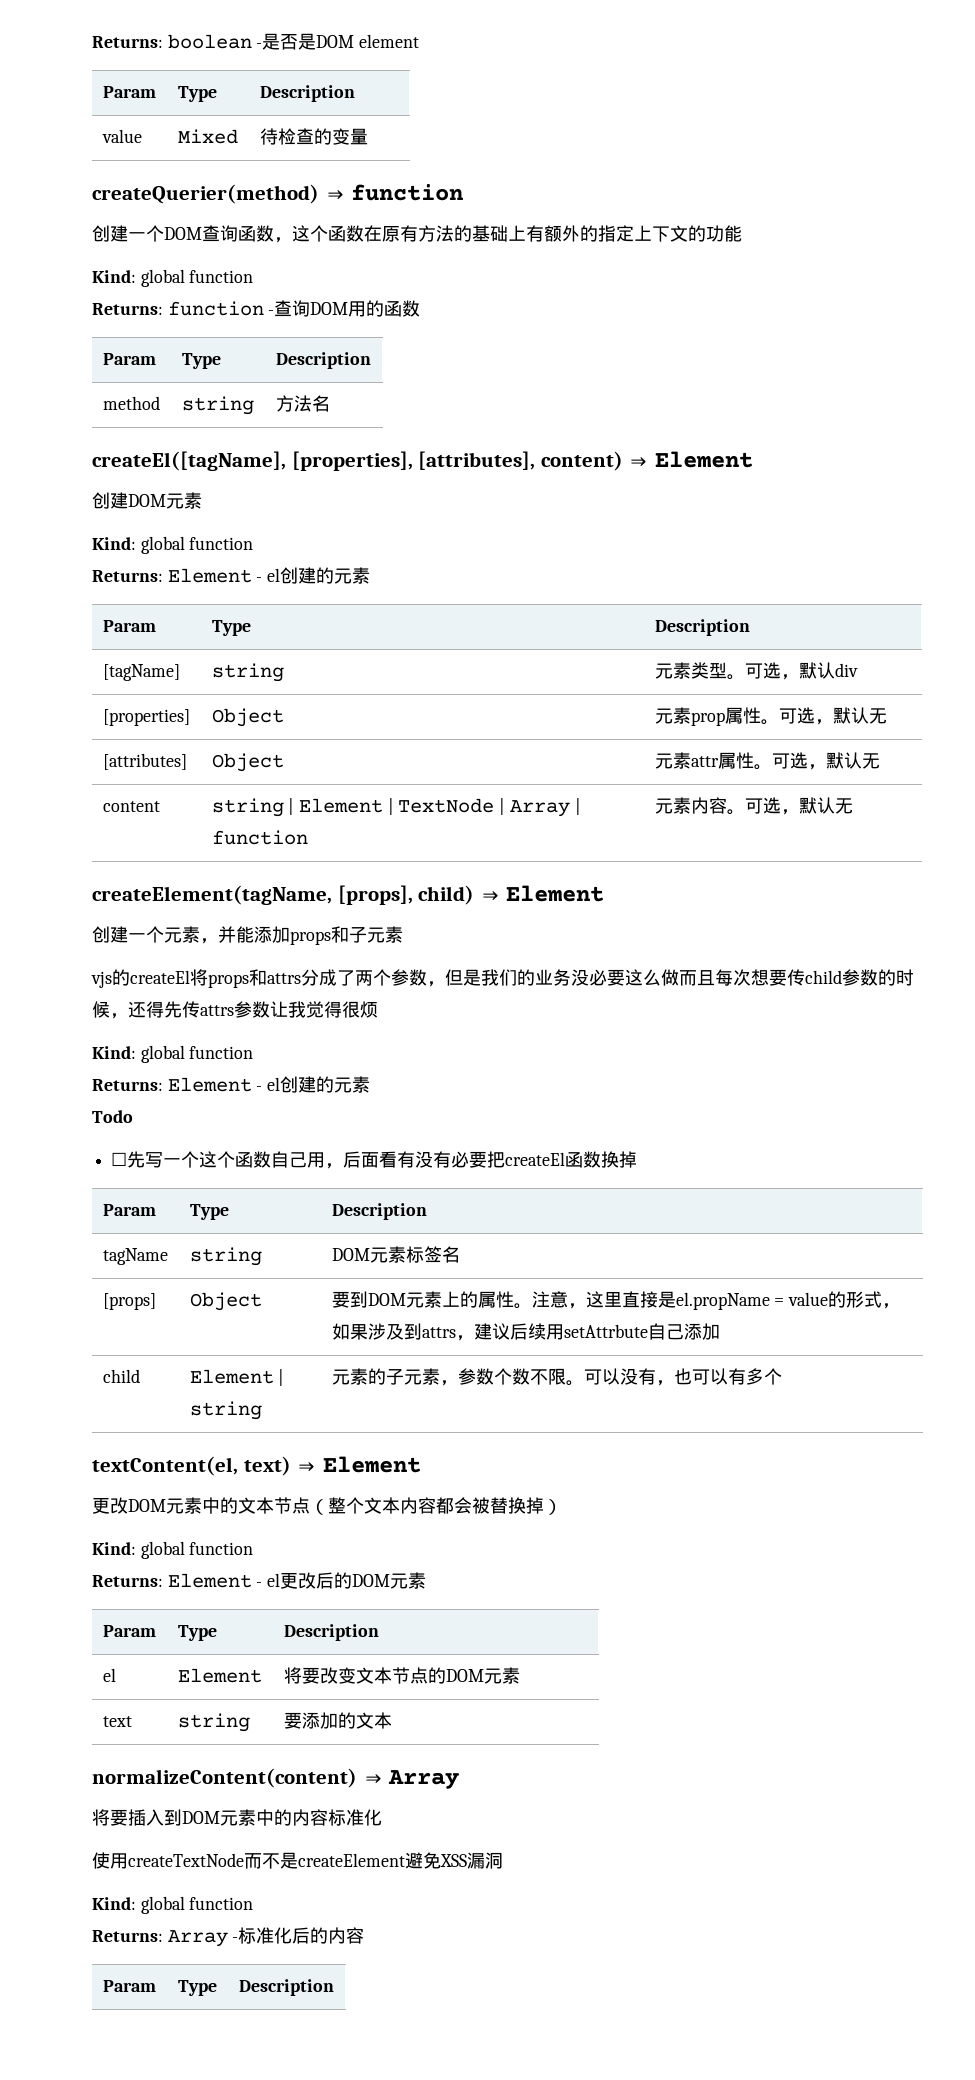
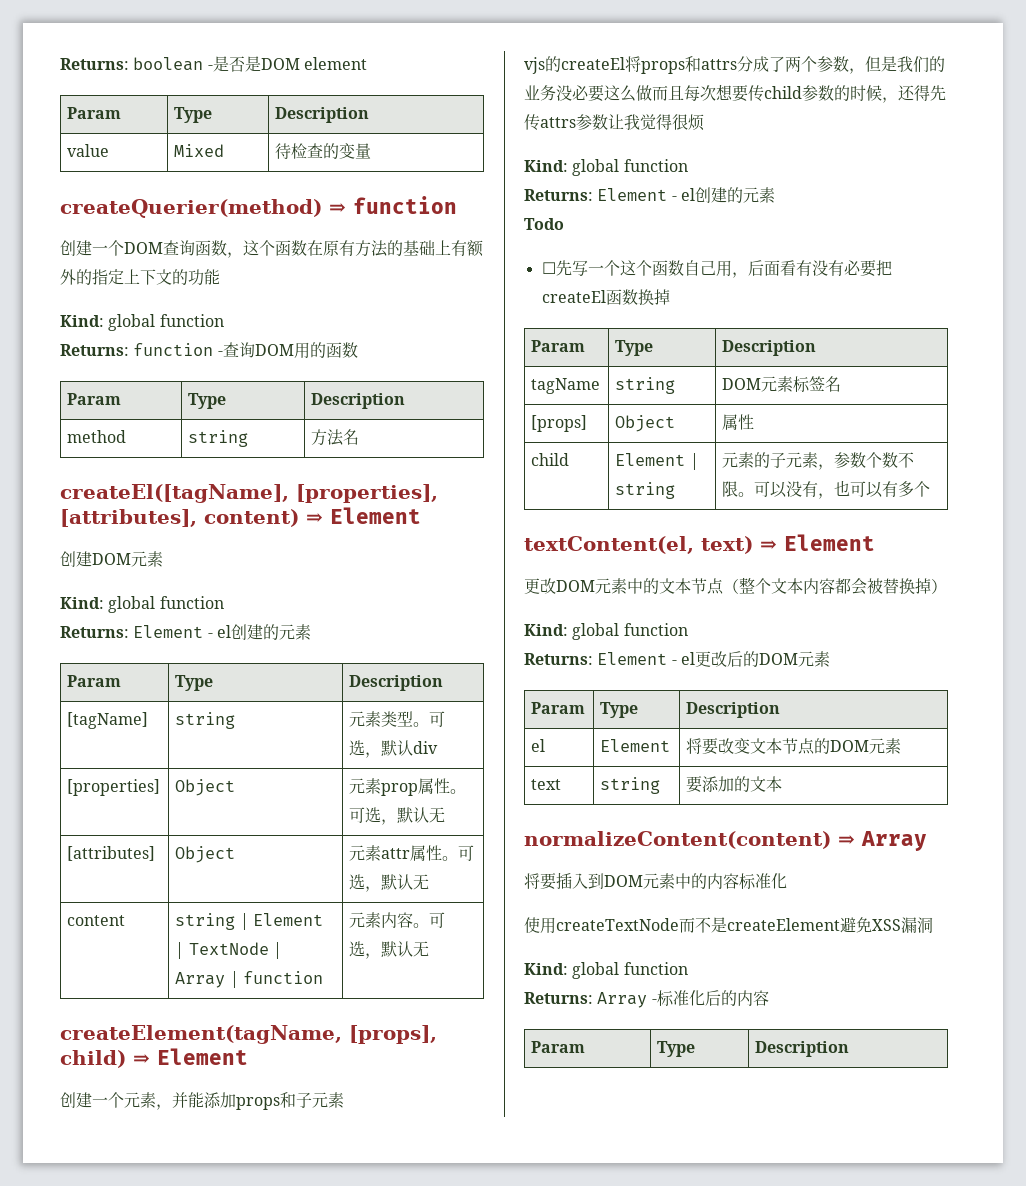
- [props] | Object | 要到DOM元素上的属性。注意，这里直接是el.propName = value的形式，如果涉及到attrs，建议后续用setAttrbute自己添加
+ [props] | Object | 属性

